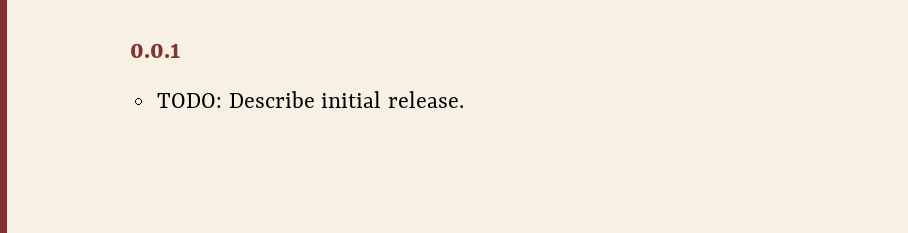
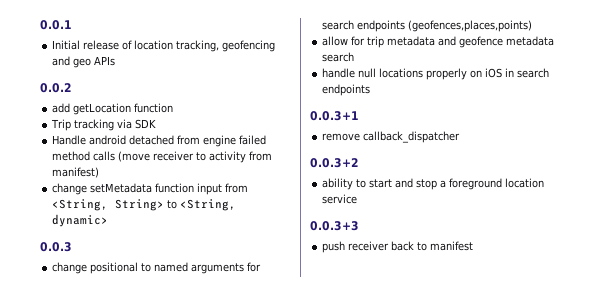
- TODO: Describe initial release.
+ Initial release of location tracking, geofencing and geo APIs
+ 0.0.2
+ add getLocation function
+ Trip tracking via SDK
+ Handle android detached from engine failed method calls (move receiver to activity from manifest)
+ change setMetadata function input from <String, String> to <String, dynamic>
+ 0.0.3
+ change positional to named arguments for search endpoints (geofences,places,points)
+ allow for trip metadata and geofence metadata search
+ handle null locations properly on iOS in search endpoints
+ 0.0.3+1
+ remove callback_dispatcher
+ 0.0.3+2
+ ability to start and stop a foreground location service
+ 0.0.3+3
+ push receiver back to manifest

